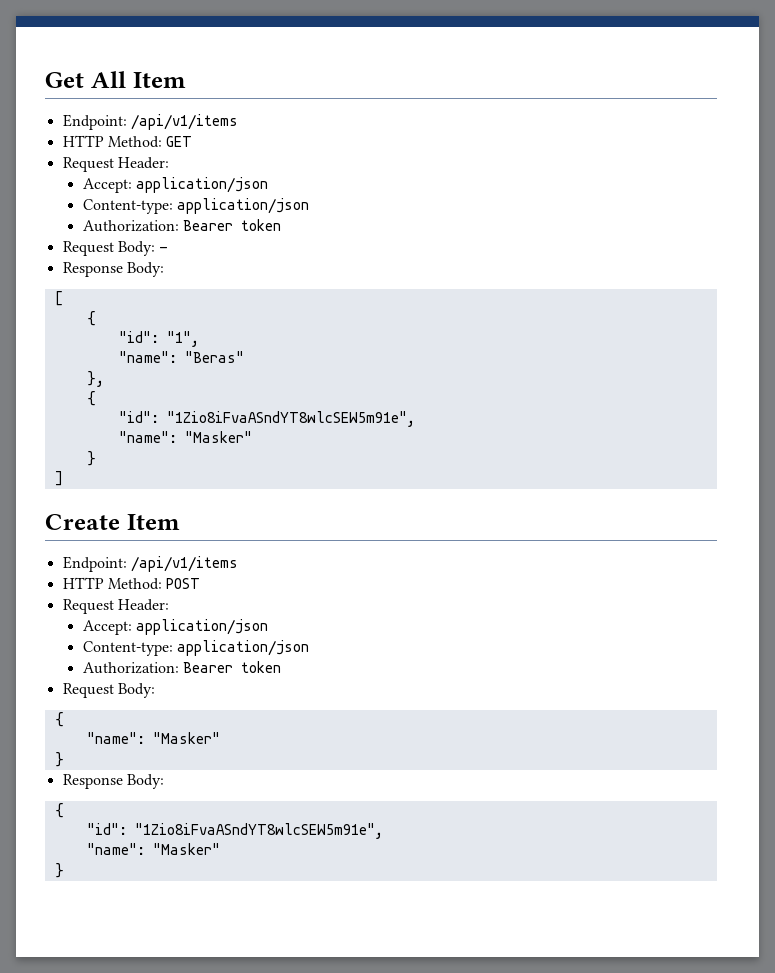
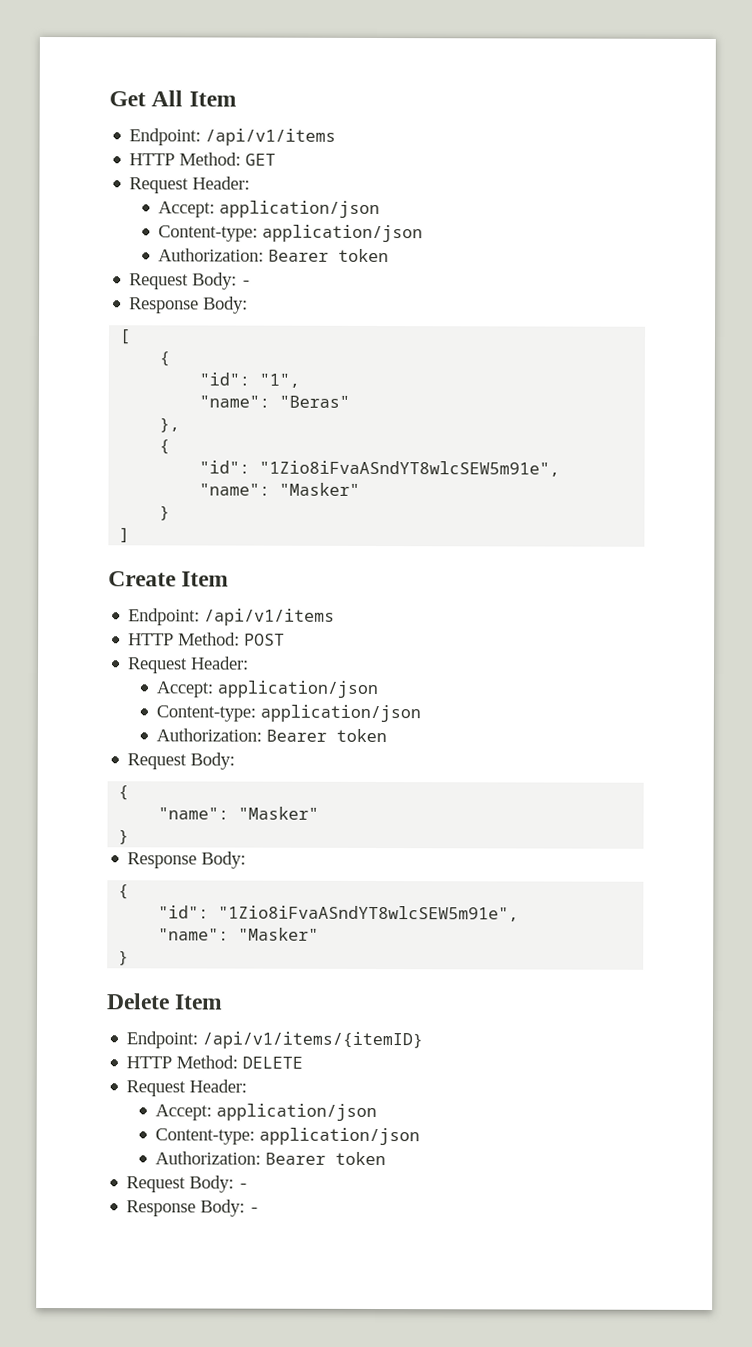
+ Delete Item
+ Endpoint: /api/v1/items/{itemID}
+ HTTP Method: DELETE
+ Request Header:
+ Accept: application/json
+ Content-type: application/json
+ Authorization: Bearer token
+ Request Body: -
+ Response Body: -

